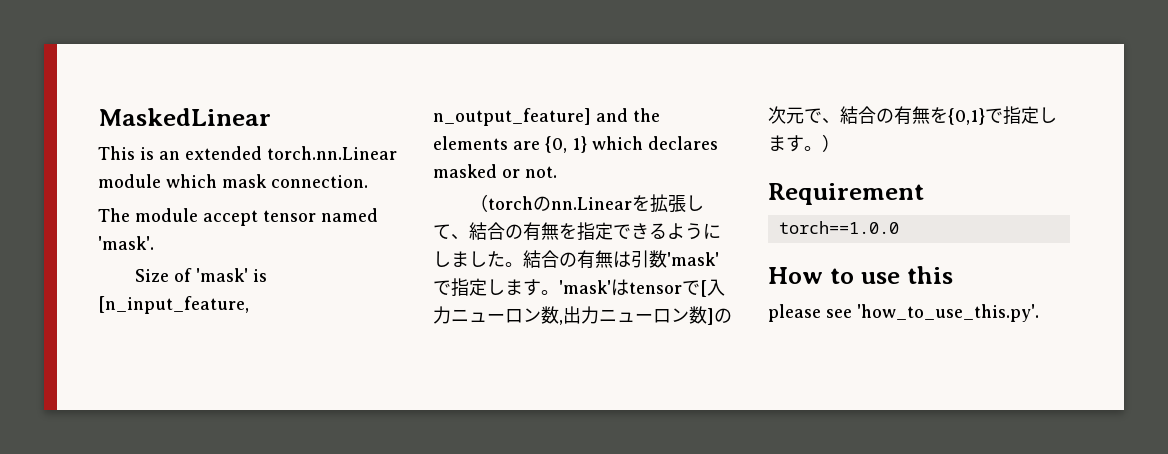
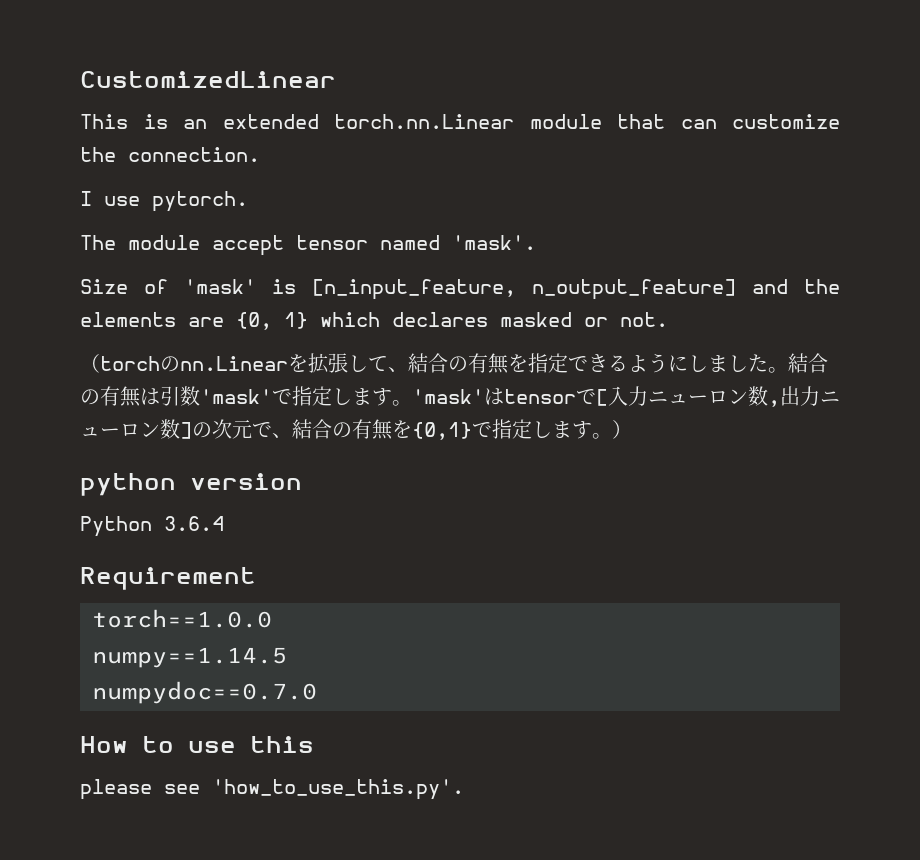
- MaskedLinear
+ CustomizedLinear
- This is an extended torch.nn.Linear module which mask connection.
+ This is an extended torch.nn.Linear module that can customize the connection.
+ I use pytorch.
+ python version
+ Python 3.6.4
+ numpy==1.14.5
+ numpydoc==0.7.0

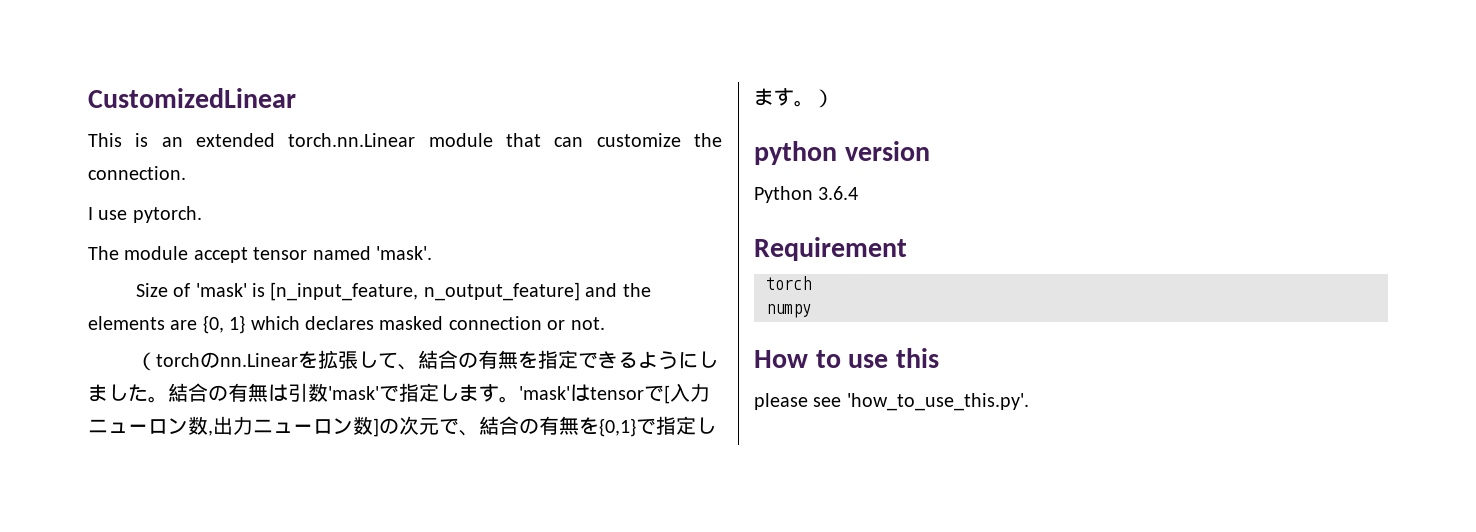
- Size of 'mask' is [n_input_feature, n_output_feature] and the elements are {0, 1} which declares masked or not.
+ Size of 'mask' is [n_input_feature, n_output_feature] and the elements are {0, 1} which declares masked connection or not.
  Requirement
- torch==1.0.0
- numpy==1.14.5
- numpydoc==0.7.0
+ torch
+ numpy

